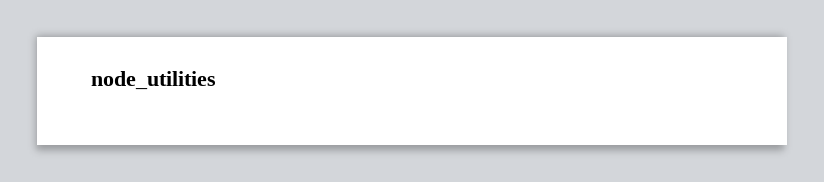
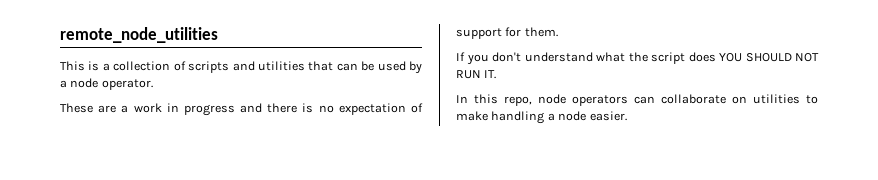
- node_utilities
+ remote_node_utilities
+ This is a collection of scripts and utilities that can be used by a node operator.
+ These are a work in progress and there is no expectation of support for them.
+ If you don't understand what the script does YOU SHOULD NOT RUN IT.
+ In this repo, node operators can collaborate on utilities to make handling a node easier.

